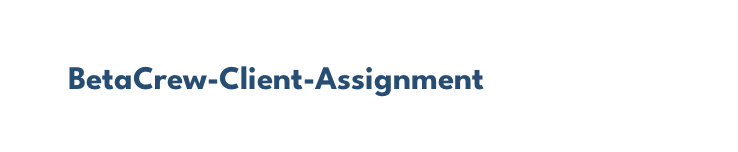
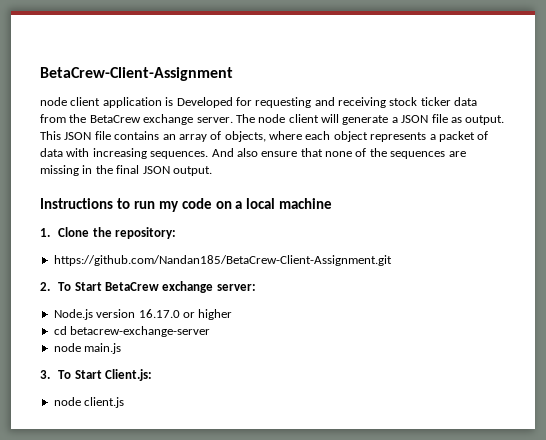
+ node client application is Developed for requesting and receiving stock ticker data from the BetaCrew exchange server. The node client will generate a JSON file as output. This JSON file contains an array of objects, where each object represents a packet of data with increasing sequences. And also ensure that none of the sequences are missing in the final JSON output.
+ Instructions to run my code on a local machine
+ 1. Clone the repository:
+ https://github.com/Nandan185/BetaCrew-Client-Assignment.git
+ 2. To Start BetaCrew exchange server:
+ Node.js version 16.17.0 or higher
+ cd betacrew-exchange-server
+ node main.js
+ 3. To Start Client.js:
+ node client.js

